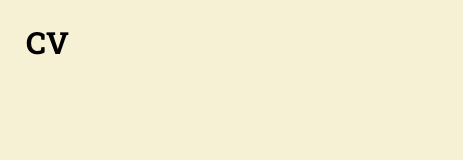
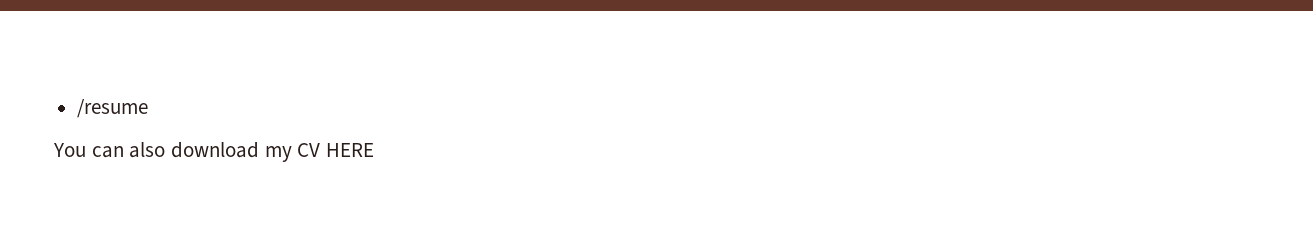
- CV
+ /resume
+ You can also download my CV HERE

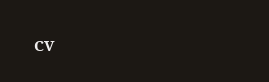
- /resume
- You can also download my CV HERE
+ CV

